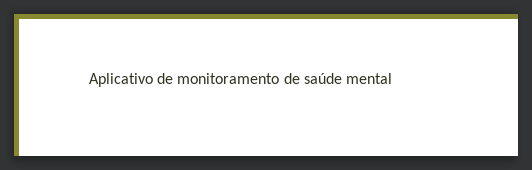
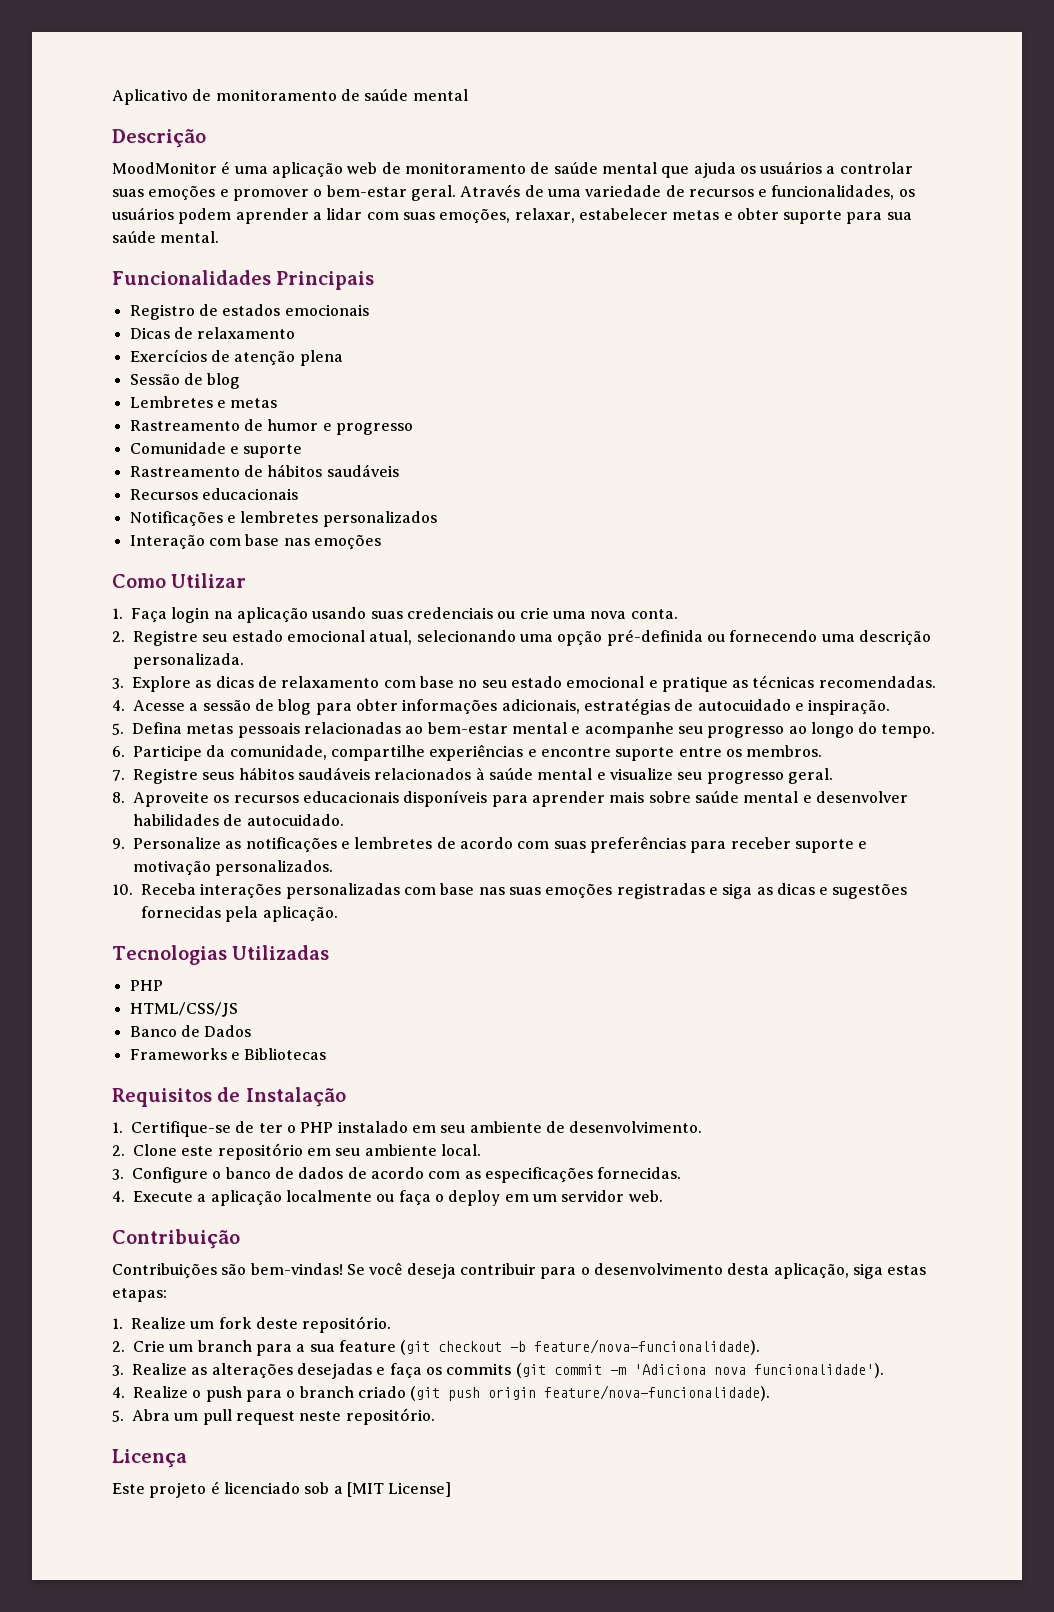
+ Descrição
+ MoodMonitor é uma aplicação web de monitoramento de saúde mental que ajuda os usuários a controlar suas emoções e promover o bem-estar geral. Através de uma variedade de recursos e funcionalidades, os usuários podem aprender a lidar com suas emoções, relaxar, estabelecer metas e obter suporte para sua saúde mental.
+ Funcionalidades Principais
+ Registro de estados emocionais
+ Dicas de relaxamento
+ Exercícios de atenção plena
+ Sessão de blog
+ Lembretes e metas
+ Rastreamento de humor e progresso
+ Comunidade e suporte
+ Rastreamento de hábitos saudáveis
+ Recursos educacionais
+ Notificações e lembretes personalizados
+ Interação com base nas emoções
+ Como Utilizar
+ 1. Faça login na aplicação usando suas credenciais ou crie uma nova conta.
+ 2. Registre seu estado emocional atual, selecionando uma opção pré-definida ou fornecendo uma descrição personalizada.
+ 3. Explore as dicas de relaxamento com base no seu estado emocional e pratique as técnicas recomendadas.
+ 4. Acesse a sessão de blog para obter informações adicionais, estratégias de autocuidado e inspiração.
+ 5. Defina metas pessoais relacionadas ao bem-estar mental e acompanhe seu progresso ao longo do tempo.
+ 6. Participe da comunidade, compartilhe experiências e encontre suporte entre os membros.
+ 7. Registre seus hábitos saudáveis relacionados à saúde mental e visualize seu progresso geral.
+ 8. Aproveite os recursos educacionais disponíveis para aprender mais sobre saúde mental e desenvolver habilidades de autocuidado.
+ 9. Personalize as notificações e lembretes de acordo com suas preferências para receber suporte e motivação personalizados.
+ 10. Receba interações personalizadas com base nas suas emoções registradas e siga as dicas e sugestões fornecidas pela aplicação.
+ Tecnologias Utilizadas
+ PHP
+ HTML/CSS/JS
+ Banco de Dados
+ Frameworks e Bibliotecas
+ Requisitos de Instalação
+ 1. Certifique-se de ter o PHP instalado em seu ambiente de desenvolvimento.
+ 2. Clone este repositório em seu ambiente local.
+ 3. Configure o banco de dados de acordo com as especificações fornecidas.
+ 4. Execute a aplicação localmente ou faça o deploy em um servidor web.
+ Contribuição
+ Contribuições são bem-vindas! Se você deseja contribuir para o desenvolvimento desta aplicação, siga estas etapas:
+ 1. Realize um fork deste repositório.
+ 2. Crie um branch para a sua feature (git checkout -b feature/nova-funcionalidade).
+ 3. Realize as alterações desejadas e faça os commits (git commit -m 'Adiciona nova funcionalidade').
+ 4. Realize o push para o branch criado (git push origin feature/nova-funcionalidade).
+ 5. Abra um pull request neste repositório.
+ Licença
+ Este projeto é licenciado sob a [MIT License]

